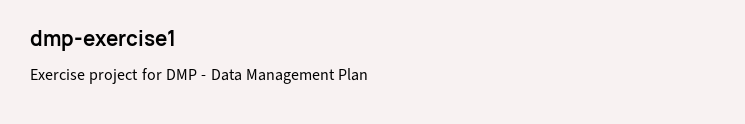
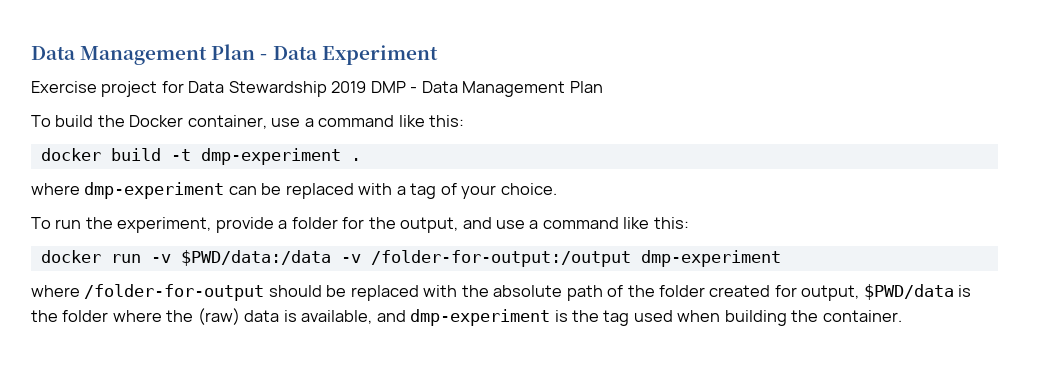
- dmp-exercise1
+ Data Management Plan - Data Experiment
- Exercise project for DMP - Data Management Plan
+ Exercise project for Data Stewardship 2019 DMP - Data Management Plan
+ To build the Docker container, use a command like this:
+ docker build -t dmp-experiment .
+ where dmp-experiment can be replaced with a tag of your choice.
+ To run the experiment, provide a folder for the output, and use a command like this:
+ docker run -v $PWD/data:/data -v /folder-for-output:/output dmp-experiment
+ where /folder-for-output should be replaced with the absolute path of the folder created for output, $PWD/data is the folder where the (raw) data is available, and dmp-experiment is the tag used when building the container.

